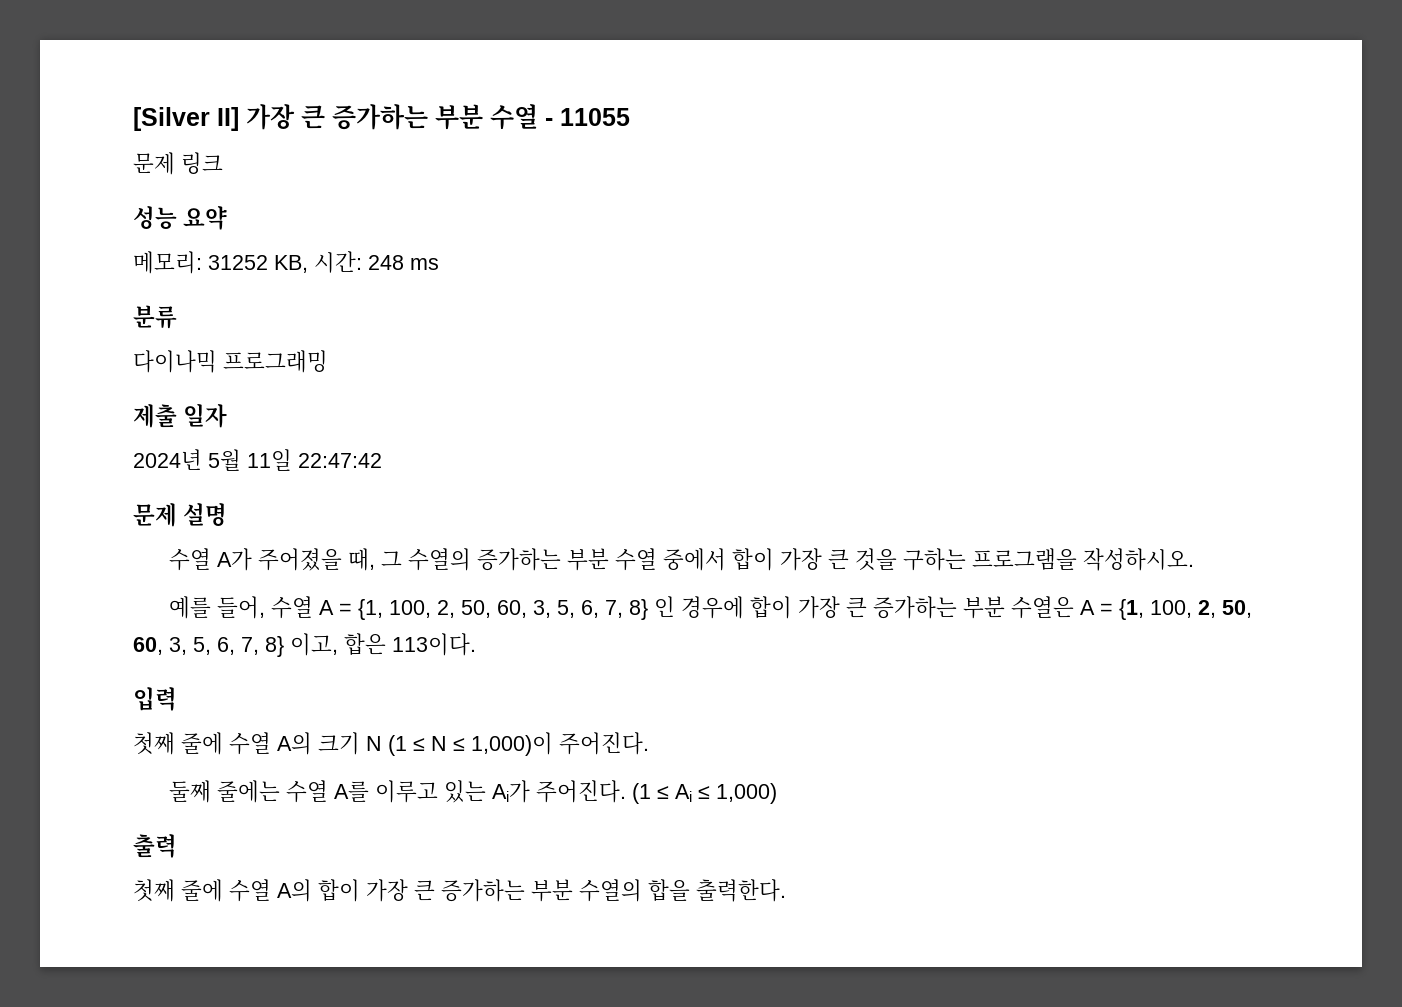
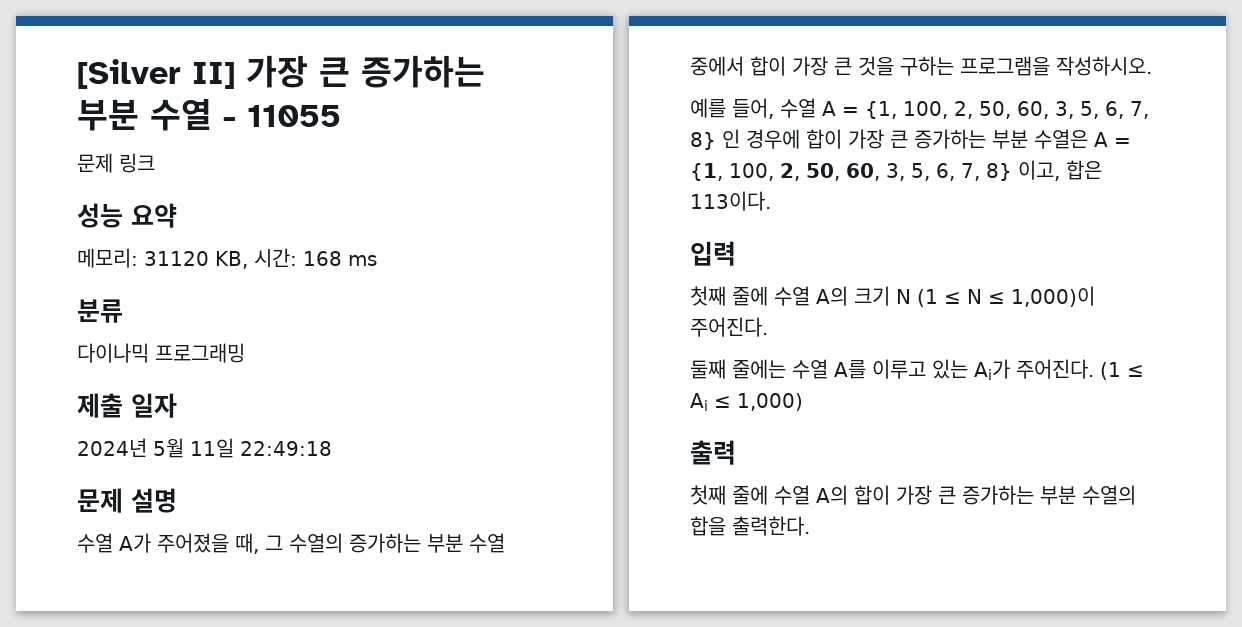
- 메모리: 31252 KB, 시간: 248 ms
+ 메모리: 31120 KB, 시간: 168 ms
- 2024년 5월 11일 22:47:42
+ 2024년 5월 11일 22:49:18

